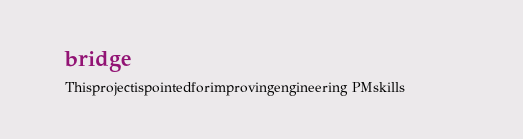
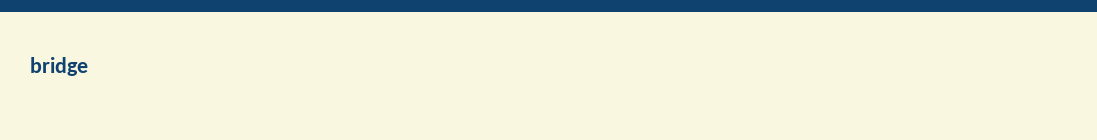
- Thisprojectispointedforimprovingengineering PMskills

